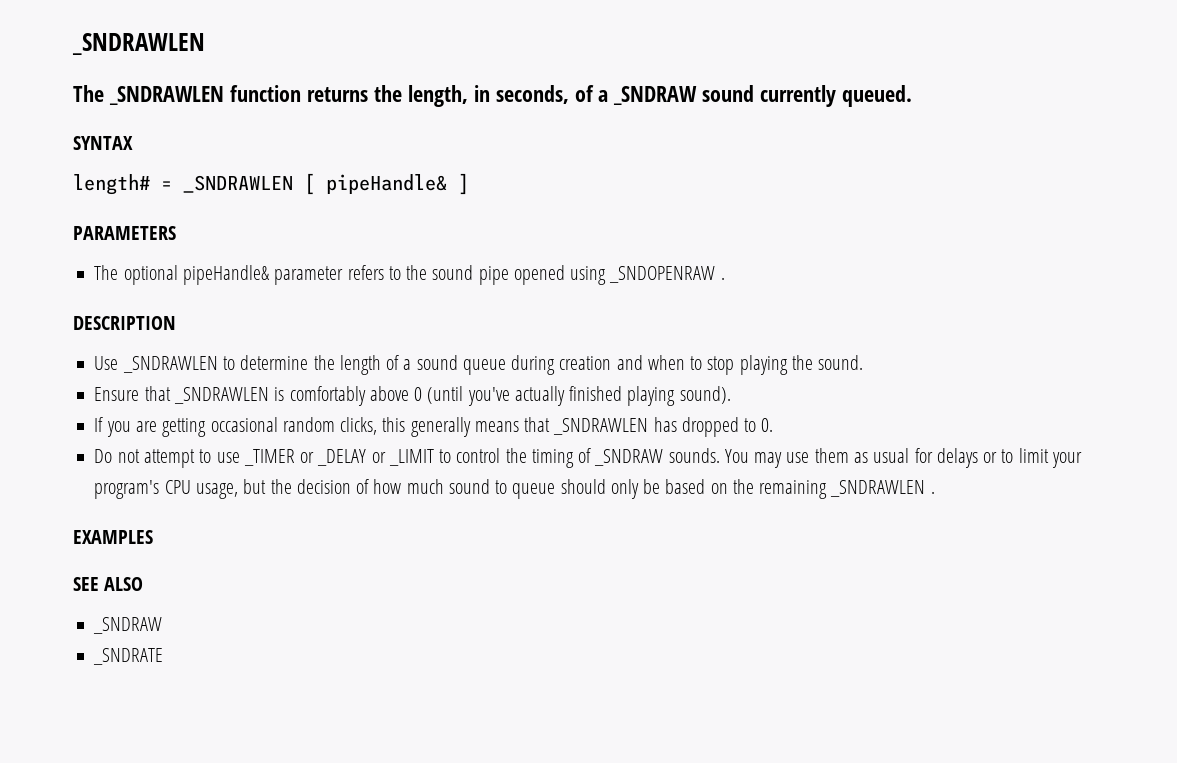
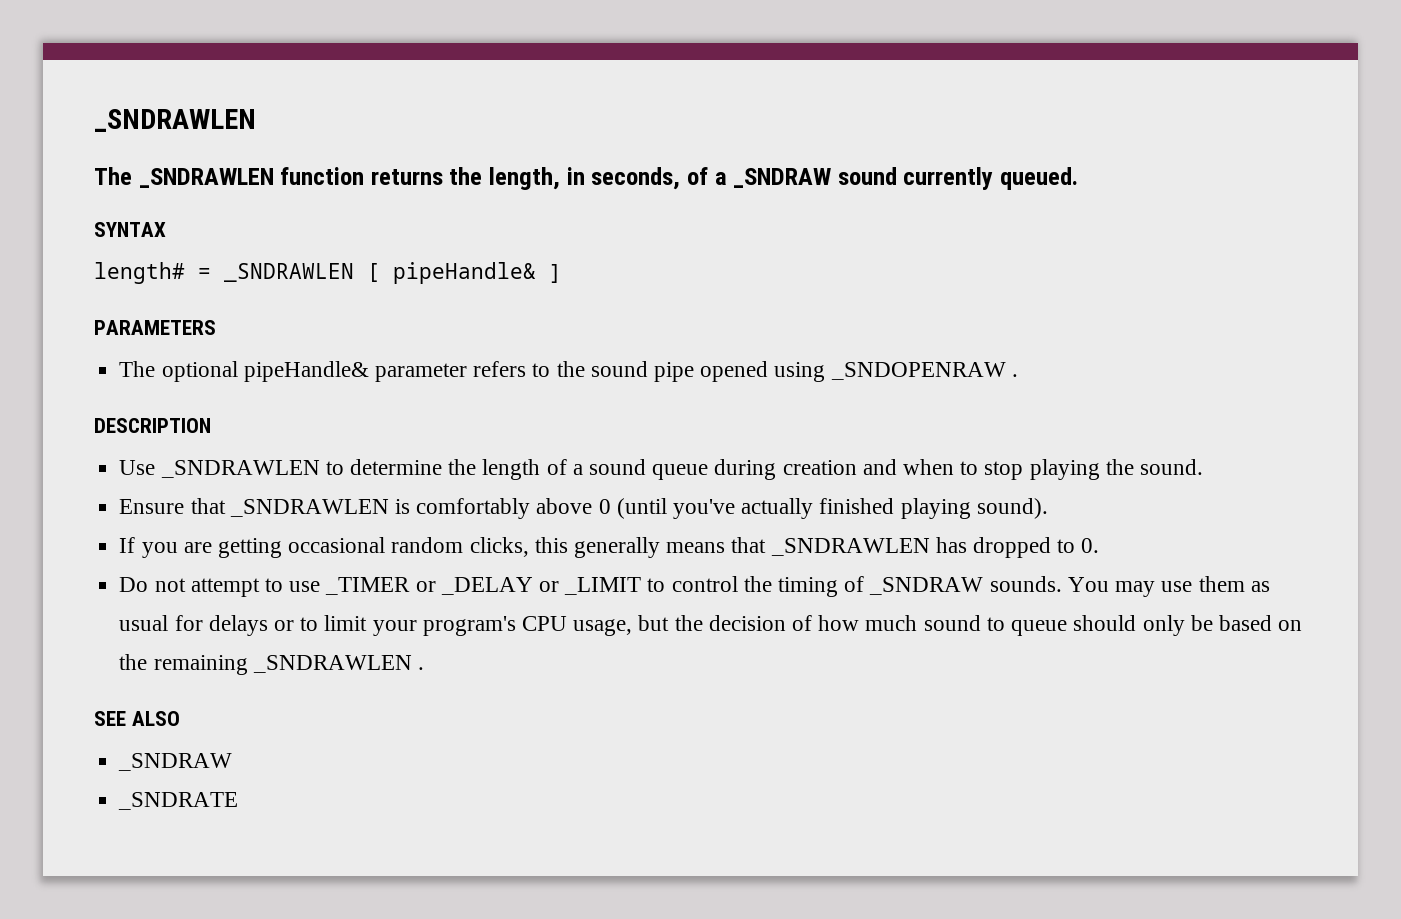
- EXAMPLES

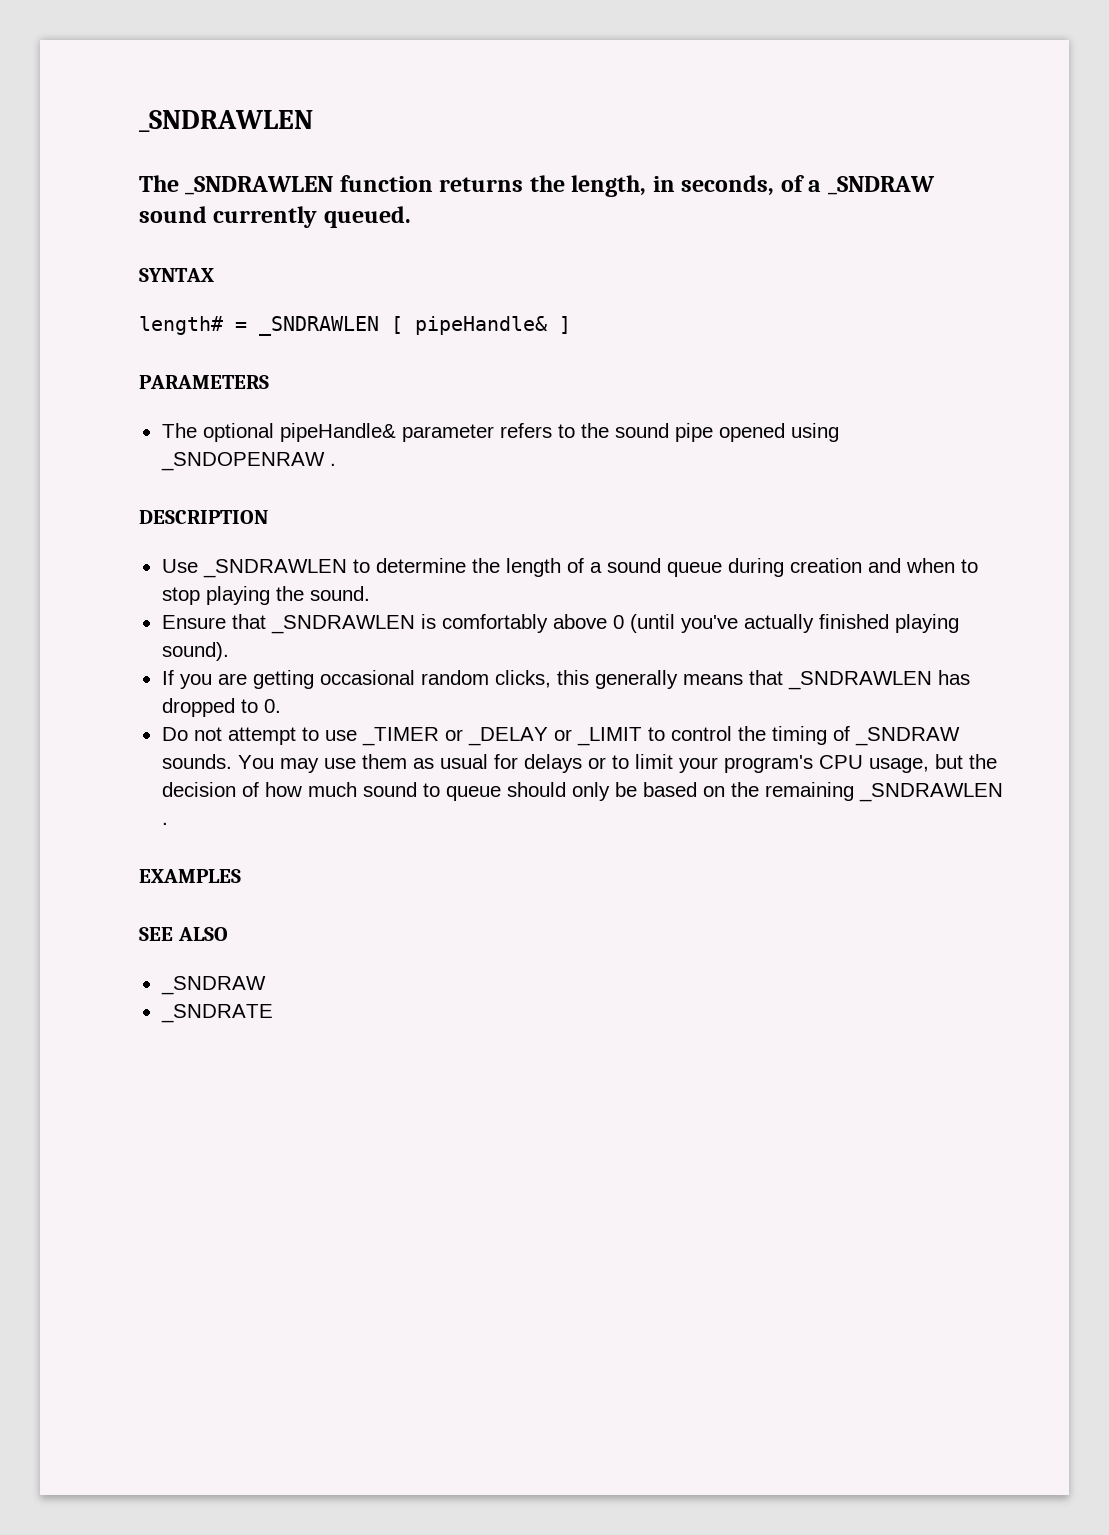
+ EXAMPLES

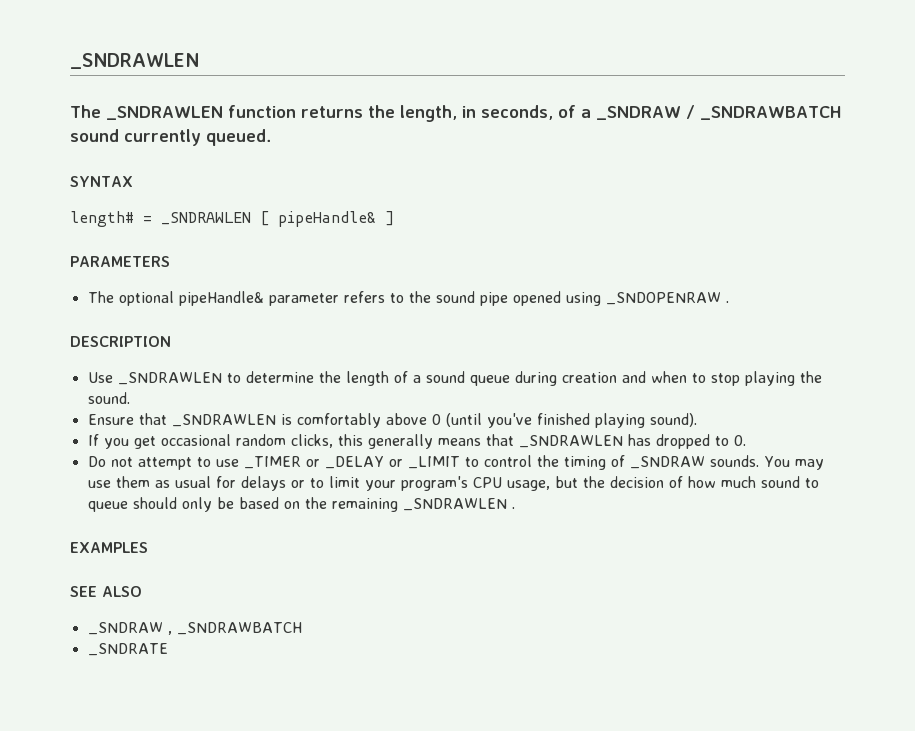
- The _SNDRAWLEN function returns the length, in seconds, of a _SNDRAW sound currently queued.
+ The _SNDRAWLEN function returns the length, in seconds, of a _SNDRAW / _SNDRAWBATCH sound currently queued.
- Ensure that _SNDRAWLEN is comfortably above 0 (until you've actually finished playing sound).
+ Ensure that _SNDRAWLEN is comfortably above 0 (until you've finished playing sound).
- If you are getting occasional random clicks, this generally means that _SNDRAWLEN has dropped to 0.
+ If you get occasional random clicks, this generally means that _SNDRAWLEN has dropped to 0.
  SEE ALSO
- _SNDRAW
+ _SNDRAW , _SNDRAWBATCH

